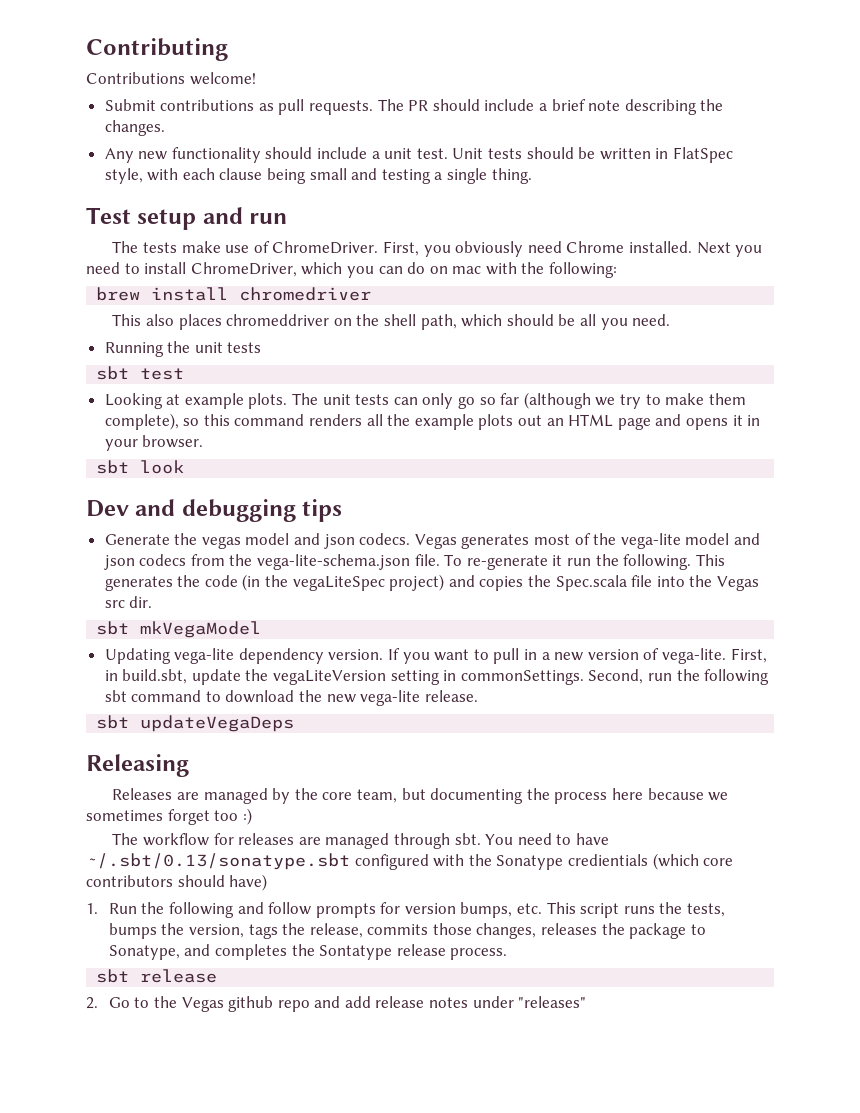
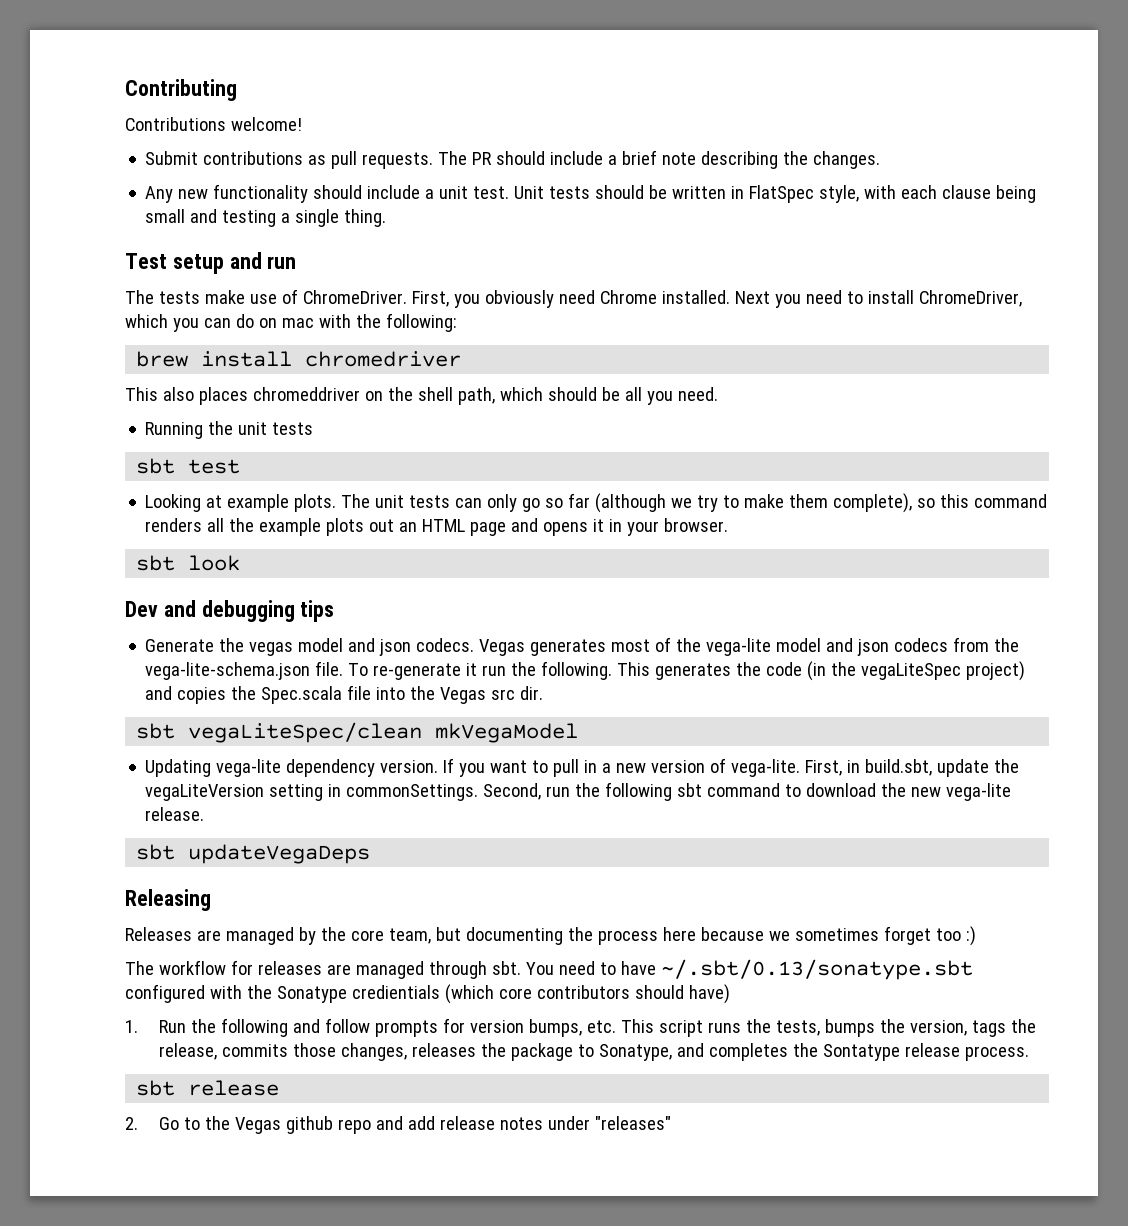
- sbt mkVegaModel
+ sbt vegaLiteSpec/clean mkVegaModel

